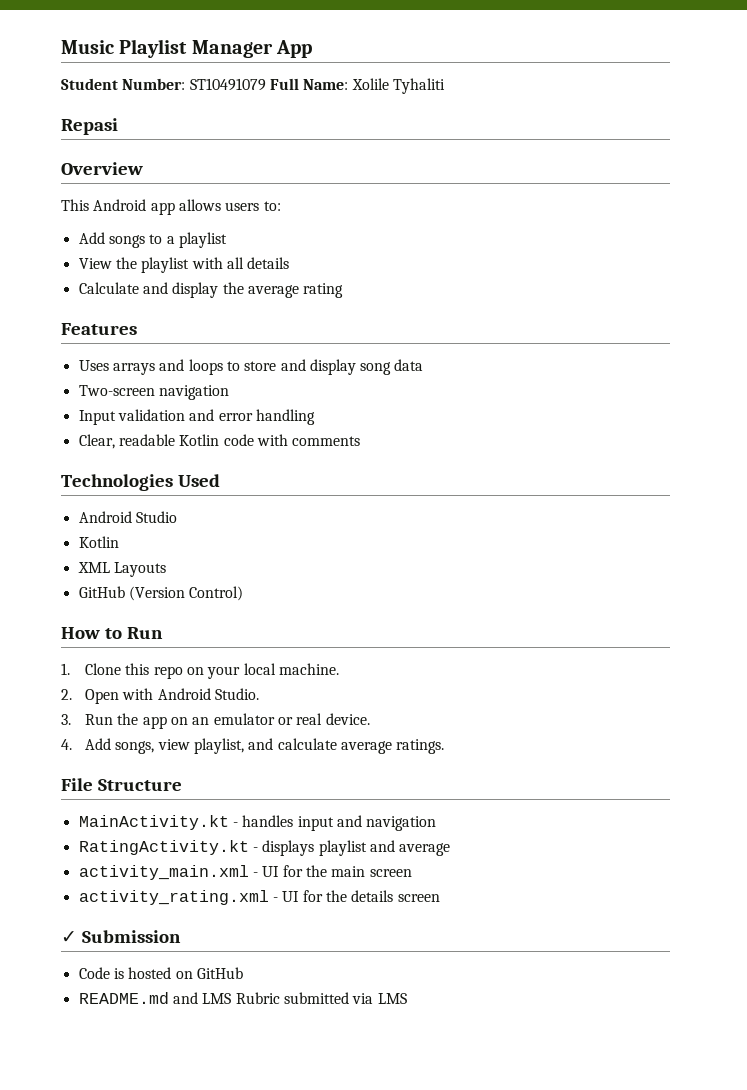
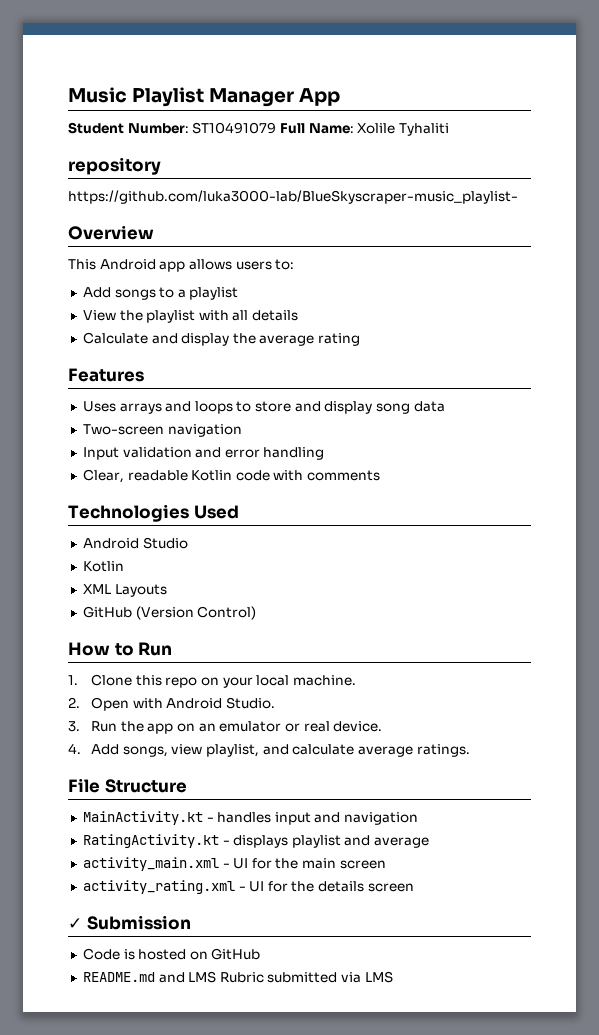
- Repasi
+ repository
+ https://github.com/luka3000-lab/BlueSkyscraper-music_playlist-

